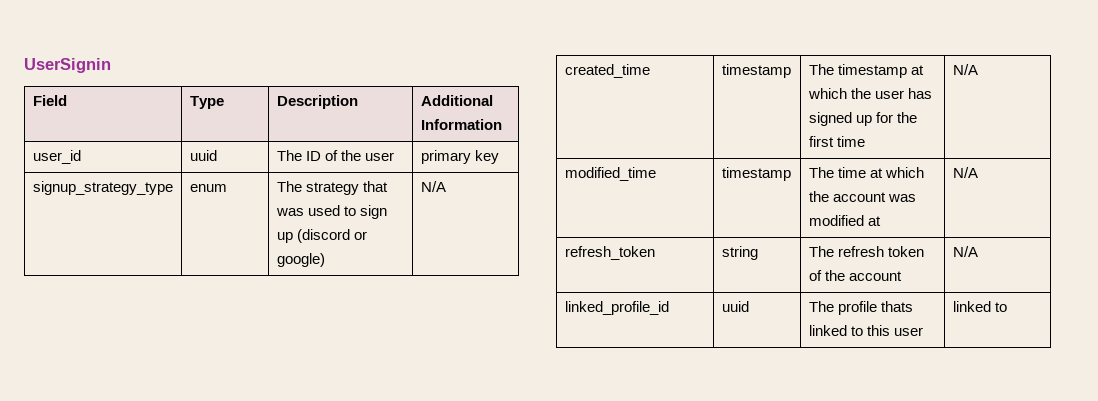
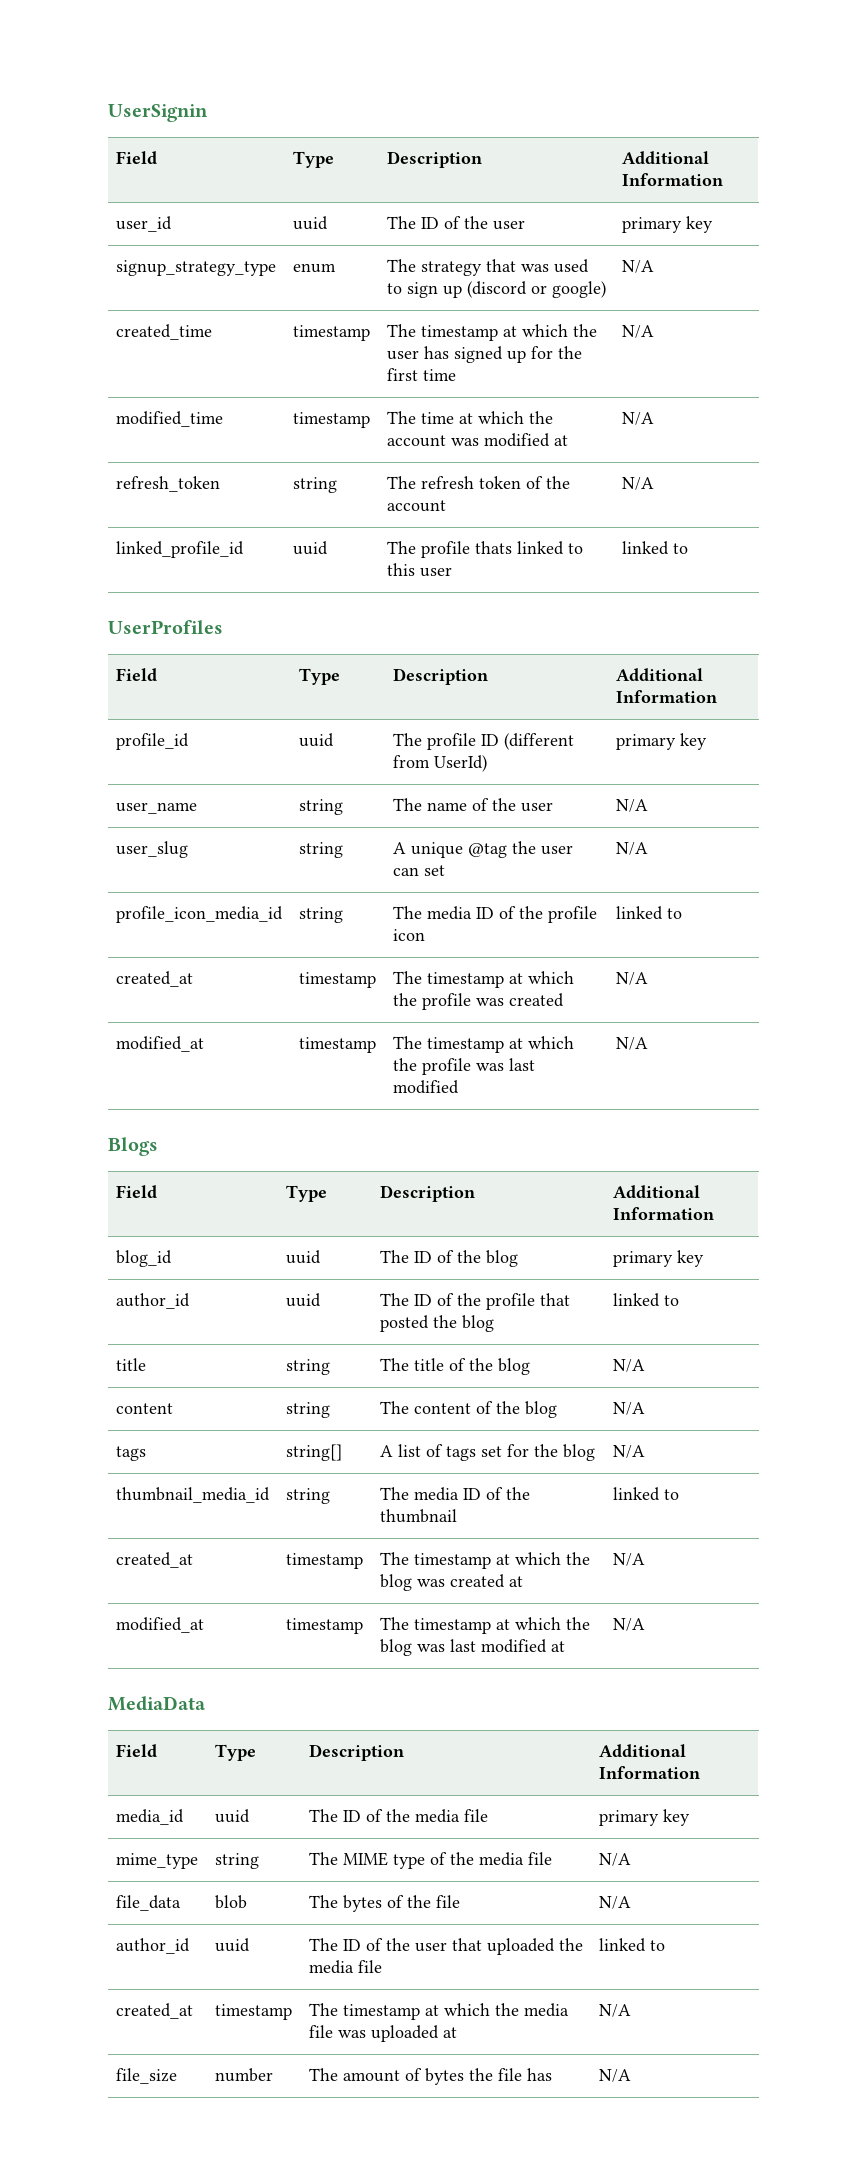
+ UserProfiles
+ Field | Type | Description | Additional Information
+ profile_id | uuid | The profile ID (different from UserId) | primary key
+ user_name | string | The name of the user | N/A
+ user_slug | string | A unique @tag the user can set | N/A
+ profile_icon_media_id | string | The media ID of the profile icon | linked to
+ created_at | timestamp | The timestamp at which the profile was created | N/A
+ modified_at | timestamp | The timestamp at which the profile was last modified | N/A
+ Blogs
+ Field | Type | Description | Additional Information
+ blog_id | uuid | The ID of the blog | primary key
+ author_id | uuid | The ID of the profile that posted the blog | linked to
+ title | string | The title of the blog | N/A
+ content | string | The content of the blog | N/A
+ tags | string[] | A list of tags set for the blog | N/A
+ thumbnail_media_id | string | The media ID of the thumbnail | linked to
+ created_at | timestamp | The timestamp at which the blog was created at | N/A
+ modified_at | timestamp | The timestamp at which the blog was last modified at | N/A
+ MediaData
+ Field | Type | Description | Additional Information
+ media_id | uuid | The ID of the media file | primary key
+ mime_type | string | The MIME type of the media file | N/A
+ file_data | blob | The bytes of the file | N/A
+ author_id | uuid | The ID of the user that uploaded the media file | linked to
+ created_at | timestamp | The timestamp at which the media file was uploaded at | N/A
+ file_size | number | The amount of bytes the file has | N/A

